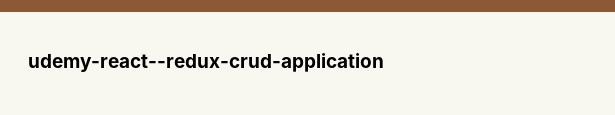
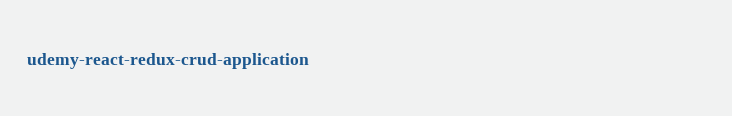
- udemy-react--redux-crud-application
+ udemy-react-redux-crud-application

